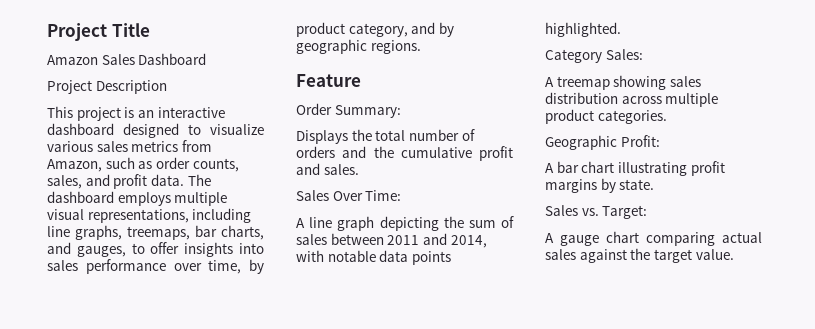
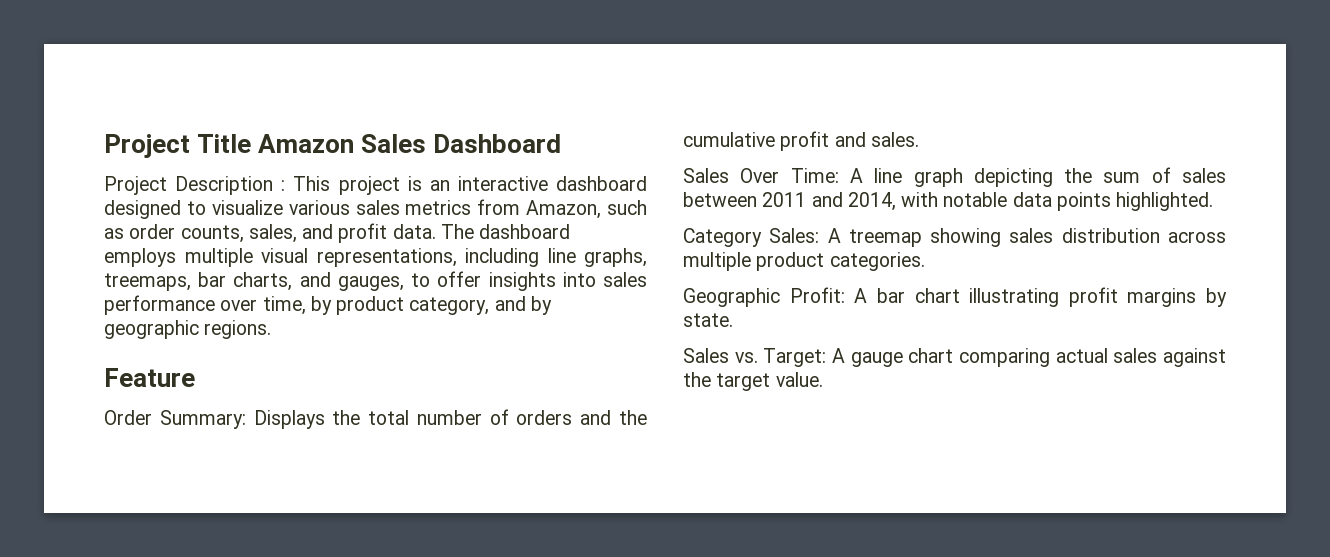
- Project Title
- Amazon Sales Dashboard
+ Project Title Amazon Sales Dashboard
- Project Description
- This project is an interactive dashboard designed to visualize various sales metrics from Amazon, such as order counts, sales, and profit data.
+ Project Description : This project is an interactive dashboard designed to visualize various sales metrics from Amazon, such as order counts, sales, and profit data.
- Order Summary:
- Displays the total number of orders and the cumulative profit and sales.
+ Order Summary: Displays the total number of orders and the cumulative profit and sales.
- Sales Over Time:
- A line graph depicting the sum of sales between 2011 and 2014, with notable data points highlighted.
+ Sales Over Time: A line graph depicting the sum of sales between 2011 and 2014, with notable data points highlighted.
- Category Sales:
- A treemap showing sales distribution across multiple product categories.
+ Category Sales: A treemap showing sales distribution across multiple product categories.
- Geographic Profit:
- A bar chart illustrating profit margins by state.
+ Geographic Profit: A bar chart illustrating profit margins by state.
- Sales vs. Target:
- A gauge chart comparing actual sales against the target value.
+ Sales vs. Target: A gauge chart comparing actual sales against the target value.

